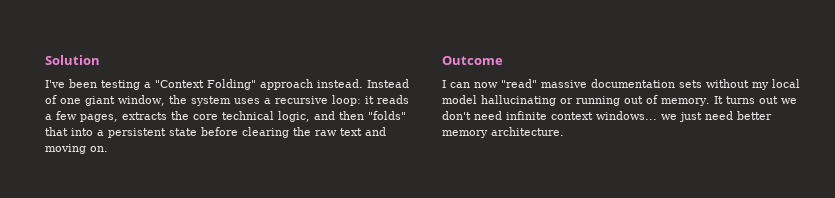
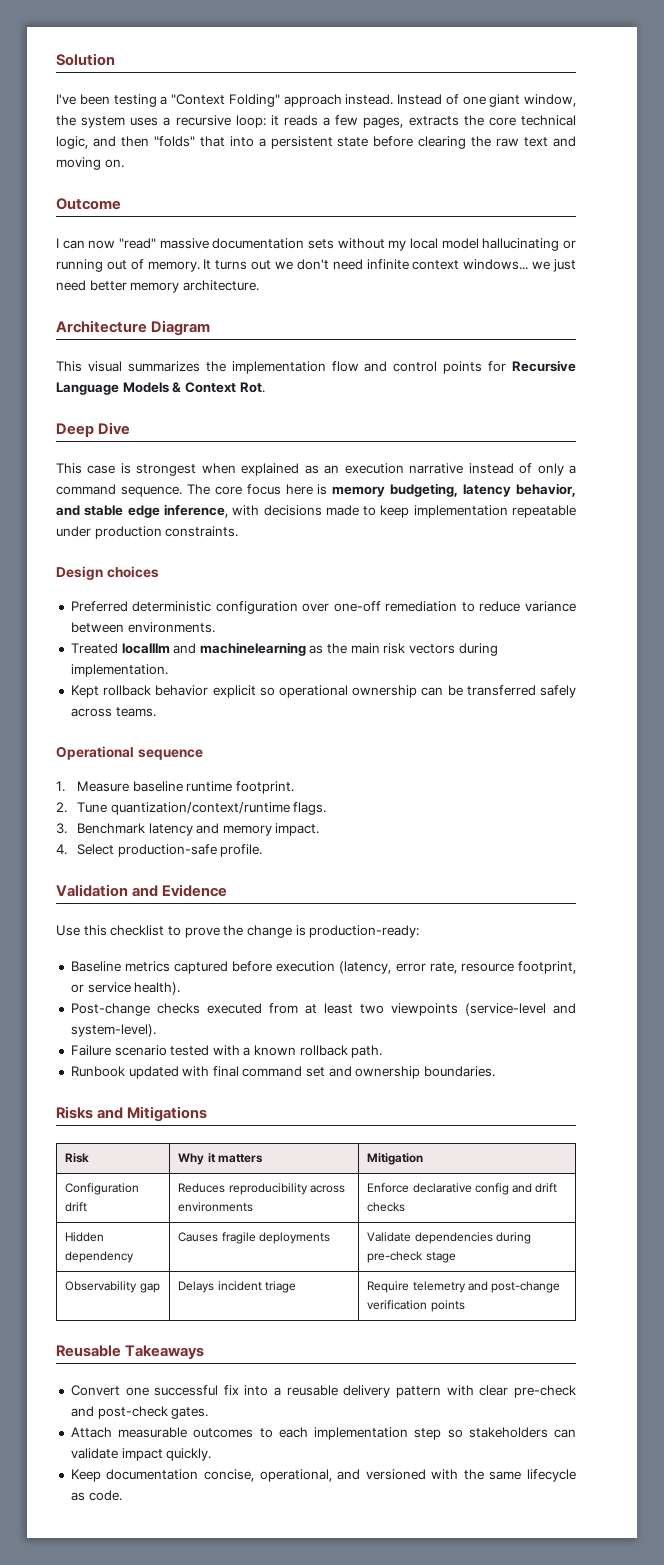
+ Architecture Diagram
+ This visual summarizes the implementation flow and control points for Recursive Language Models & Context Rot.
+ Deep Dive
+ This case is strongest when explained as an execution narrative instead of only a command sequence. The core focus here is memory budgeting, latency behavior, and stable edge inference, with decisions made to keep implementation repeatable under production constraints.
+ Design choices
+ Preferred deterministic configuration over one-off remediation to reduce variance between environments.
+ Treated localllm and machinelearning as the main risk vectors during implementation.
+ Kept rollback behavior explicit so operational ownership can be transferred safely across teams.
+ Operational sequence
+ 1. Measure baseline runtime footprint.
+ 2. Tune quantization/context/runtime flags.
+ 3. Benchmark latency and memory impact.
+ 4. Select production-safe profile.
+ Validation and Evidence
+ Use this checklist to prove the change is production-ready:
+ Baseline metrics captured before execution (latency, error rate, resource footprint, or service health).
+ Post-change checks executed from at least two viewpoints (service-level and system-level).
+ Failure scenario tested with a known rollback path.
+ Runbook updated with final command set and ownership boundaries.
+ Risks and Mitigations
+ Risk | Why it matters | Mitigation
+ Configuration drift | Reduces reproducibility across environments | Enforce declarative config and drift checks
+ Hidden dependency | Causes fragile deployments | Validate dependencies during pre-check stage
+ Observability gap | Delays incident triage | Require telemetry and post-change verification points
+ Reusable Takeaways
+ Convert one successful fix into a reusable delivery pattern with clear pre-check and post-check gates.
+ Attach measurable outcomes to each implementation step so stakeholders can validate impact quickly.
+ Keep documentation concise, operational, and versioned with the same lifecycle as code.

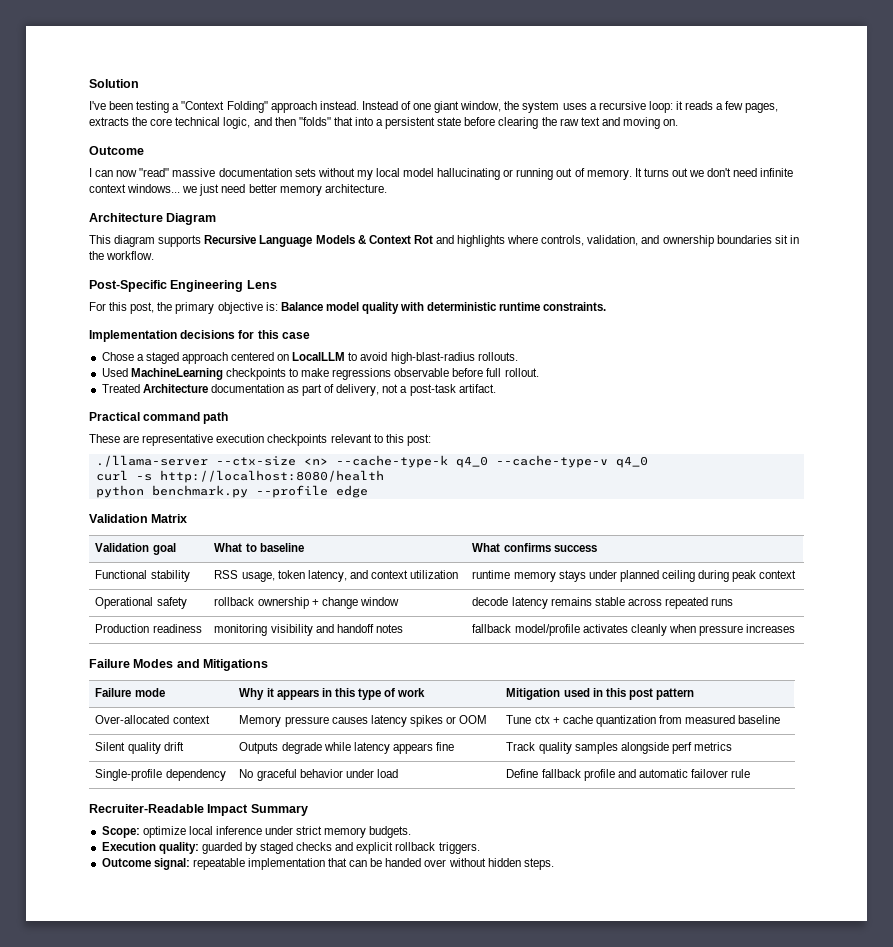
- This visual summarizes the implementation flow and control points for Recursive Language Models & Context Rot.
- Deep Dive
- This case is strongest when explained as an execution narrative instead of only a command sequence. The core focus here is memory budgeting, latency behavior, and stable edge inference, with decisions made to keep implementation repeatable under production constraints.
- Design choices
- Preferred deterministic configuration over one-off remediation to reduce variance between environments.
- Treated localllm and machinelearning as the main risk vectors during implementation.
- Kept rollback behavior explicit so operational ownership can be transferred safely across teams.
- Operational sequence
- 1. Measure baseline runtime footprint.
- 2. Tune quantization/context/runtime flags.
- 3. Benchmark latency and memory impact.
- 4. Select production-safe profile.
- Validation and Evidence
- Use this checklist to prove the change is production-ready:
- Baseline metrics captured before execution (latency, error rate, resource footprint, or service health).
- Post-change checks executed from at least two viewpoints (service-level and system-level).
- Failure scenario tested with a known rollback path.
- Runbook updated with final command set and ownership boundaries.
- Risks and Mitigations
+ This diagram supports Recursive Language Models & Context Rot and highlights where controls, validation, and ownership boundaries sit in the workflow.
+ Post-Specific Engineering Lens
+ For this post, the primary objective is: Balance model quality with deterministic runtime constraints.
+ Implementation decisions for this case
+ Chose a staged approach centered on LocalLLM to avoid high-blast-radius rollouts.
+ Used MachineLearning checkpoints to make regressions observable before full rollout.
+ Treated Architecture documentation as part of delivery, not a post-task artifact.
+ Practical command path
+ These are representative execution checkpoints relevant to this post:
+ ./llama-server --ctx-size <n> --cache-type-k q4_0 --cache-type-v q4_0
+ curl -s http://localhost:8080/health
+ python benchmark.py --profile edge
+ Validation Matrix
+ Validation goal | What to baseline | What confirms success
+ Functional stability | RSS usage, token latency, and context utilization | runtime memory stays under planned ceiling during peak context
+ Operational safety | rollback ownership + change window | decode latency remains stable across repeated runs
+ Production readiness | monitoring visibility and handoff notes | fallback model/profile activates cleanly when pressure increases
+ Failure Modes and Mitigations
- Risk | Why it matters | Mitigation
- Configuration drift | Reduces reproducibility across environments | Enforce declarative config and drift checks
- Hidden dependency | Causes fragile deployments | Validate dependencies during pre-check stage
- Observability gap | Delays incident triage | Require telemetry and post-change verification points
- Reusable Takeaways
- Convert one successful fix into a reusable delivery pattern with clear pre-check and post-check gates.
- Attach measurable outcomes to each implementation step so stakeholders can validate impact quickly.
- Keep documentation concise, operational, and versioned with the same lifecycle as code.
+ Failure mode | Why it appears in this type of work | Mitigation used in this post pattern
+ Over-allocated context | Memory pressure causes latency spikes or OOM | Tune ctx + cache quantization from measured baseline
+ Silent quality drift | Outputs degrade while latency appears fine | Track quality samples alongside perf metrics
+ Single-profile dependency | No graceful behavior under load | Define fallback profile and automatic failover rule
+ Recruiter-Readable Impact Summary
+ Scope: optimize local inference under strict memory budgets.
+ Execution quality: guarded by staged checks and explicit rollback triggers.
+ Outcome signal: repeatable implementation that can be handed over without hidden steps.

